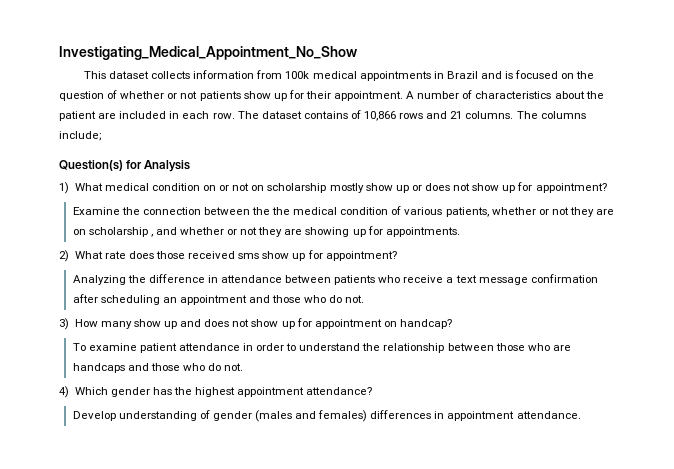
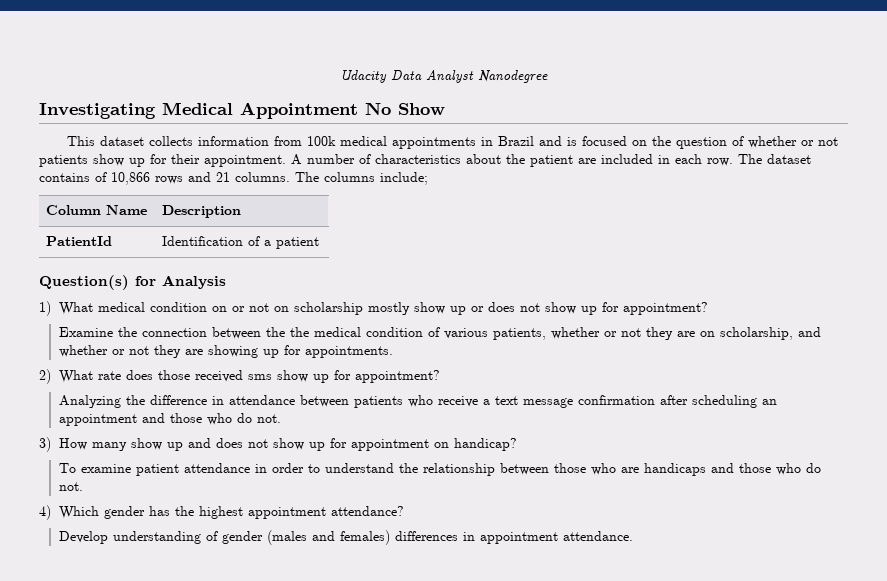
- Investigating_Medical_Appointment_No_Show
+ Udacity Data Analyst Nanodegree
+ Investigating Medical Appointment No Show
+ Column Name | Description
+ PatientId | Identification of a patient
- Examine the connection between the the medical condition of various patients, whether or not they are on scholarship , and whether or not they are showing up for appointments.
+ Examine the connection between the the medical condition of various patients, whether or not they are on scholarship, and whether or not they are showing up for appointments.
- 3) How many show up and does not show up for appointment on handcap?
+ 3) How many show up and does not show up for appointment on handicap?
- To examine patient attendance in order to understand the relationship between those who are handcaps and those who do not.
+ To examine patient attendance in order to understand the relationship between those who are handicaps and those who do not.

